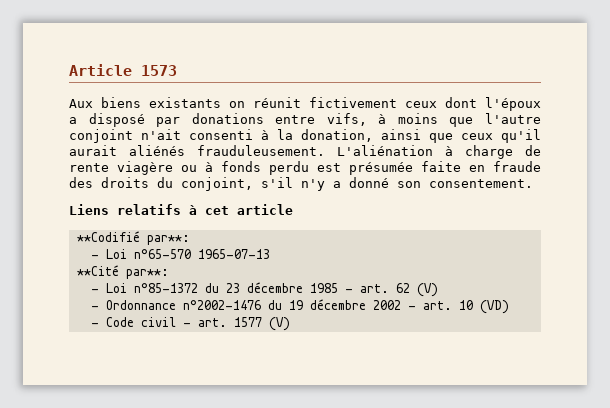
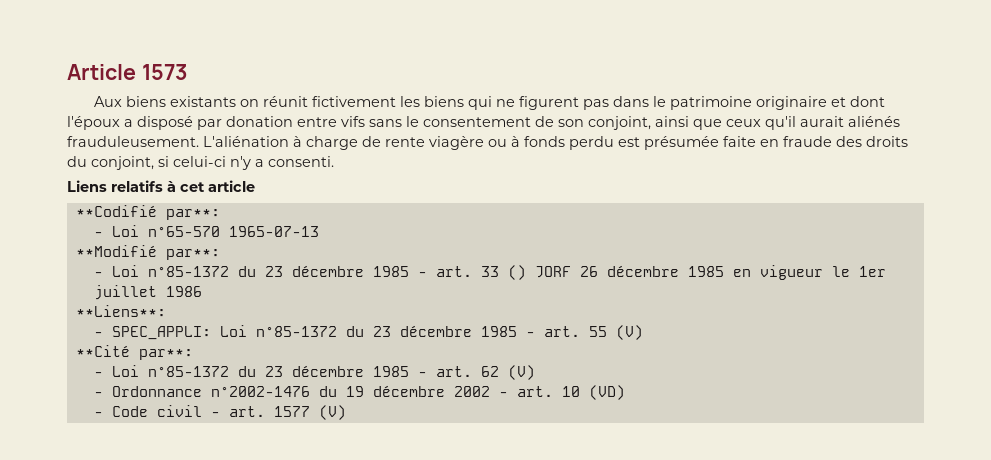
- Aux biens existants on réunit fictivement ceux dont l'époux a disposé par donations entre vifs, à moins que l'autre conjoint n'ait consenti à la donation, ainsi que ceux qu'il aurait aliénés frauduleusement.
+ Aux biens existants on réunit fictivement les biens qui ne figurent pas dans le patrimoine originaire et dont l'époux a disposé par donation entre vifs sans le consentement de son conjoint, ainsi que ceux qu'il aurait aliénés frauduleusement.
- L'aliénation à charge de rente viagère ou à fonds perdu est présumée faite en fraude des droits du conjoint, s'il n'y a donné son consentement.
+ L'aliénation à charge de rente viagère ou à fonds perdu est présumée faite en fraude des droits du conjoint, si celui-ci n'y a consenti.
+ **Modifié par**:
+ - Loi n°85-1372 du 23 décembre 1985 - art. 33 () JORF 26 décembre 1985 en vigueur le 1er juillet 1986
+ **Liens**:
+ - SPEC_APPLI: Loi n°85-1372 du 23 décembre 1985 - art. 55 (V)

